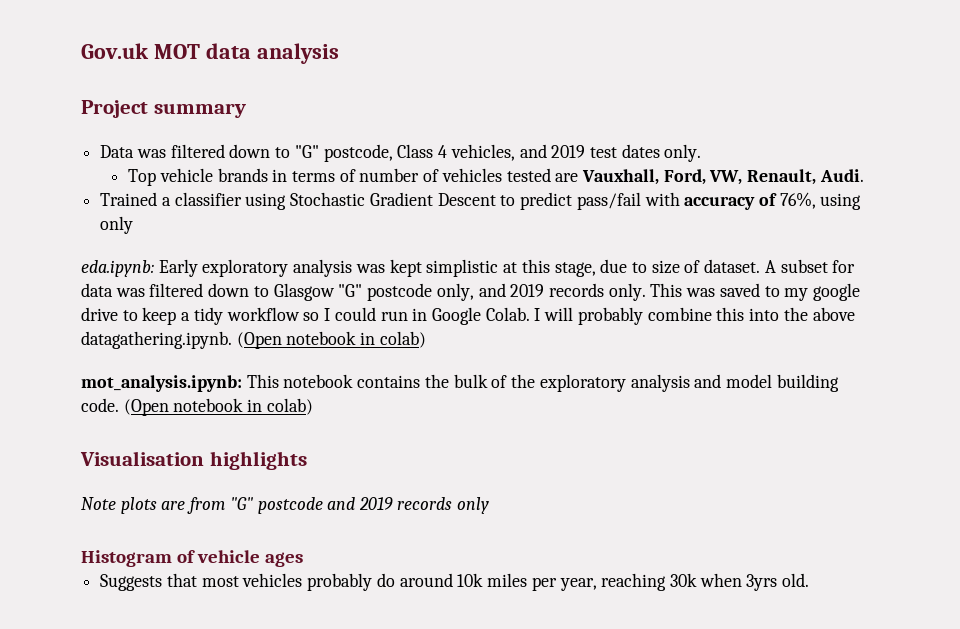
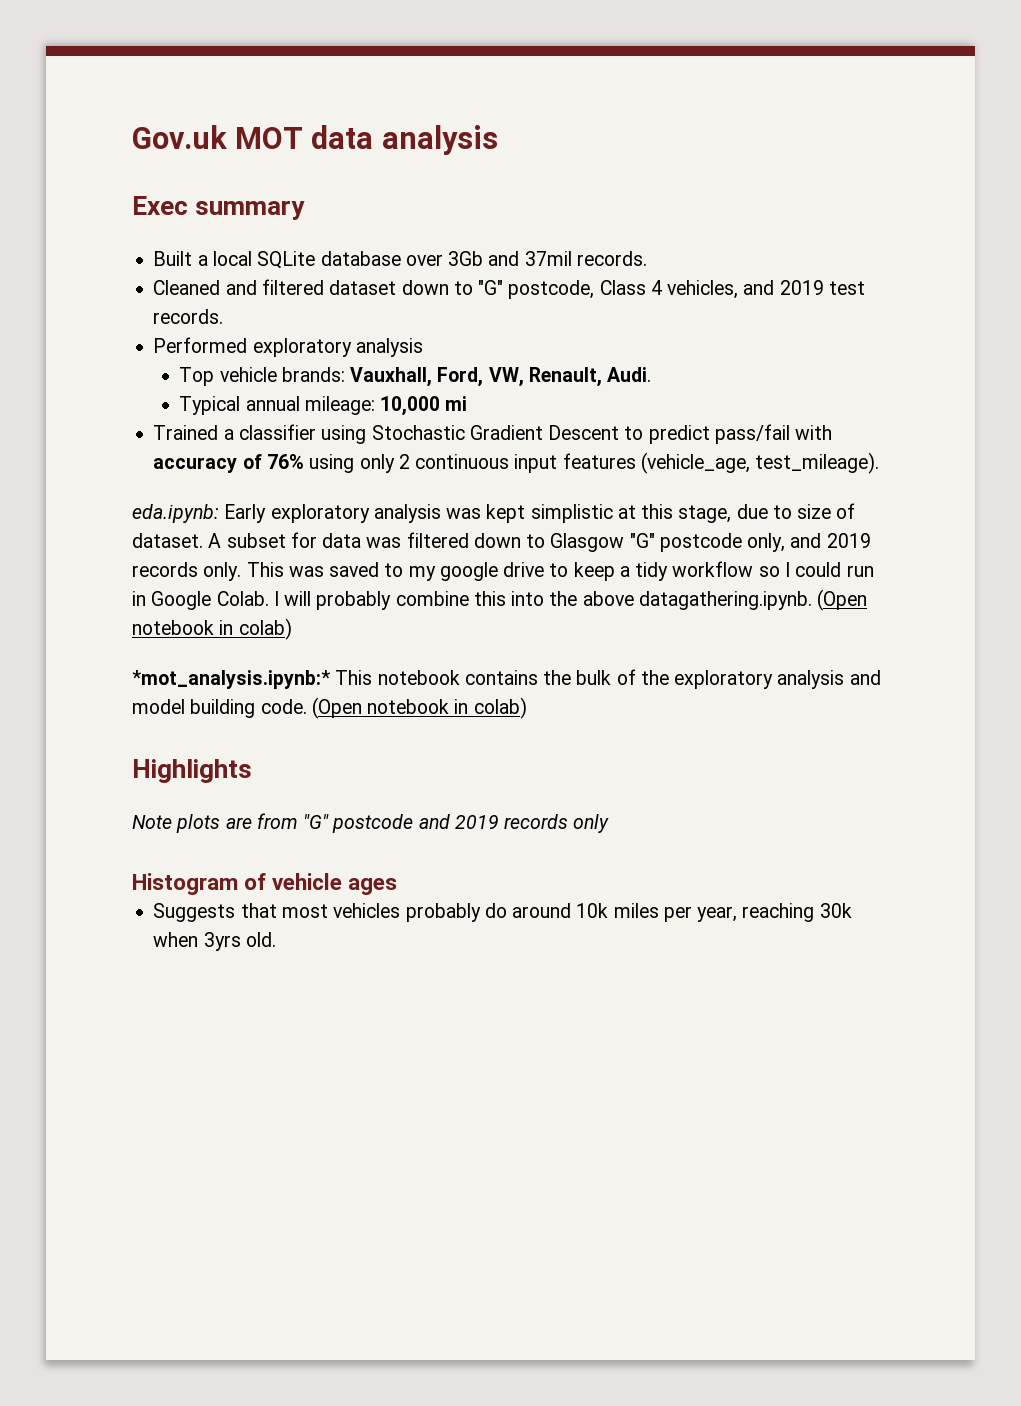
- Project summary
+ Exec summary
- Data was filtered down to "G" postcode, Class 4 vehicles, and 2019 test dates only.
- Top vehicle brands in terms of number of vehicles tested are Vauxhall, Ford, VW, Renault, Audi.
+ Built a local SQLite database over 3Gb and 37mil records.
+ Cleaned and filtered dataset down to "G" postcode, Class 4 vehicles, and 2019 test records.
+ Performed exploratory analysis
+ Top vehicle brands: Vauxhall, Ford, VW, Renault, Audi.
+ Typical annual mileage: 10,000 mi
- Trained a classifier using Stochastic Gradient Descent to predict pass/fail with accuracy of 76%, using only
+ Trained a classifier using Stochastic Gradient Descent to predict pass/fail with accuracy of 76% using only 2 continuous input features (vehicle_age, test_mileage).
- mot_analysis.ipynb: This notebook contains the bulk of the exploratory analysis and model building code.
+ *mot_analysis.ipynb:* This notebook contains the bulk of the exploratory analysis and model building code.
- Visualisation highlights
+ Highlights

